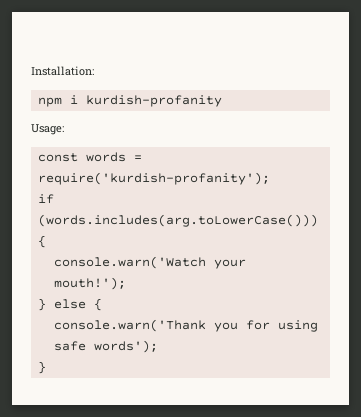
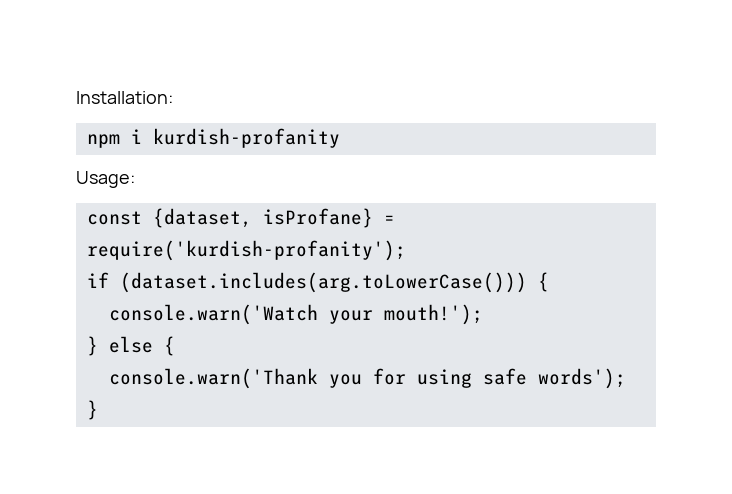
- const words = require('kurdish-profanity');
+ const {dataset, isProfane} = require('kurdish-profanity');
- if (words.includes(arg.toLowerCase())) {
+ if (dataset.includes(arg.toLowerCase())) {

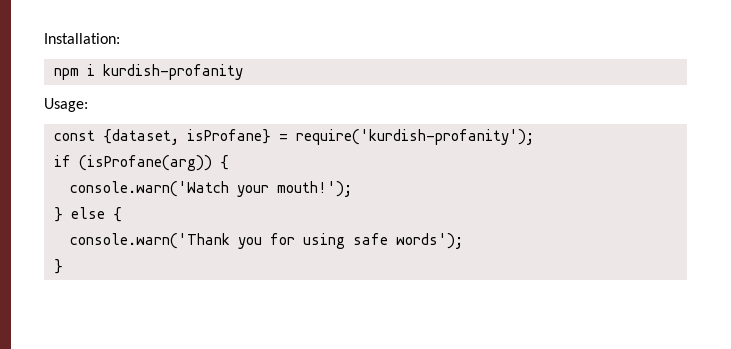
- if (dataset.includes(arg.toLowerCase())) {
+ if (isProfane(arg)) {

